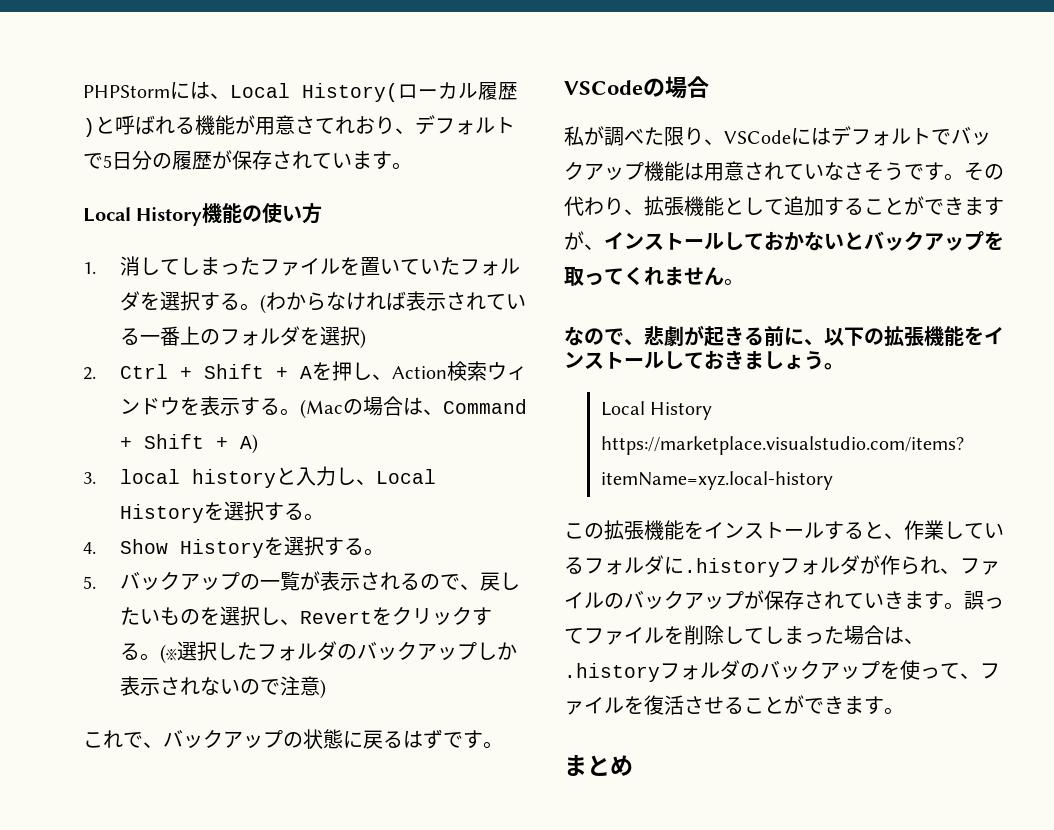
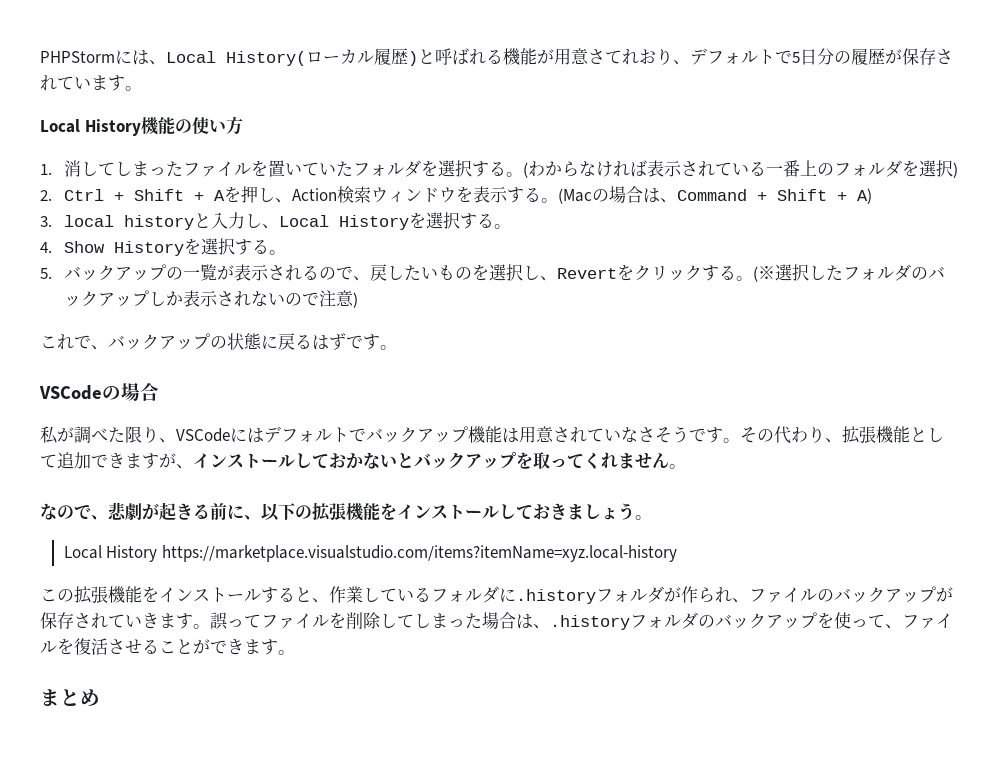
- その代わり、拡張機能として追加することができますが、インストールしておかないとバックアップを取ってくれません。
+ その代わり、拡張機能として追加できますが、インストールしておかないとバックアップを取ってくれません。

